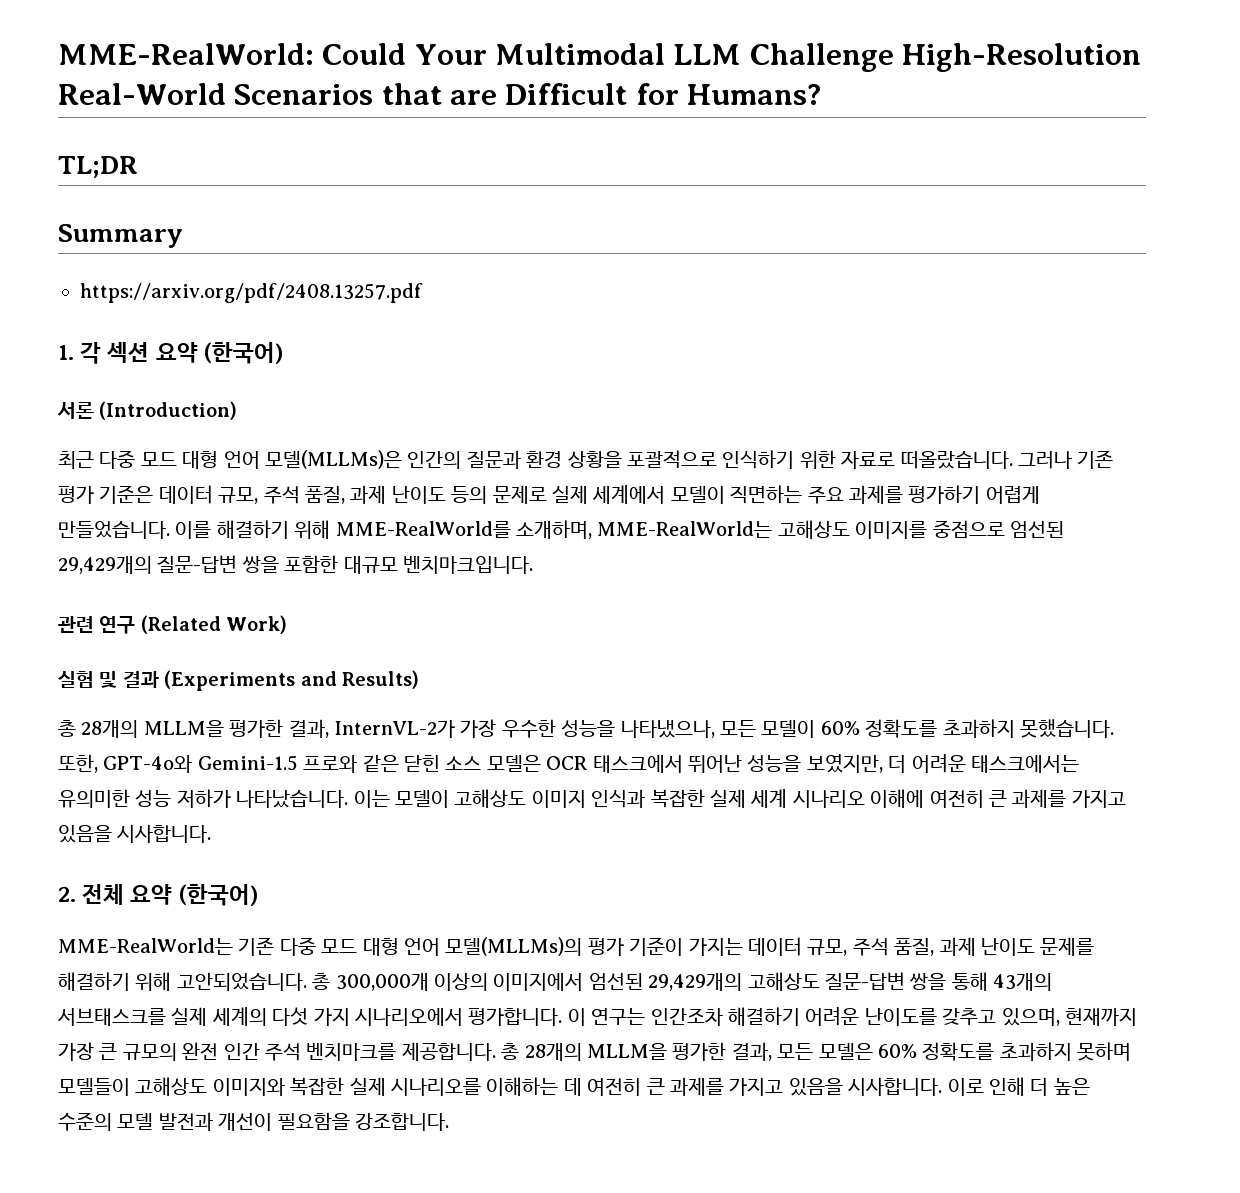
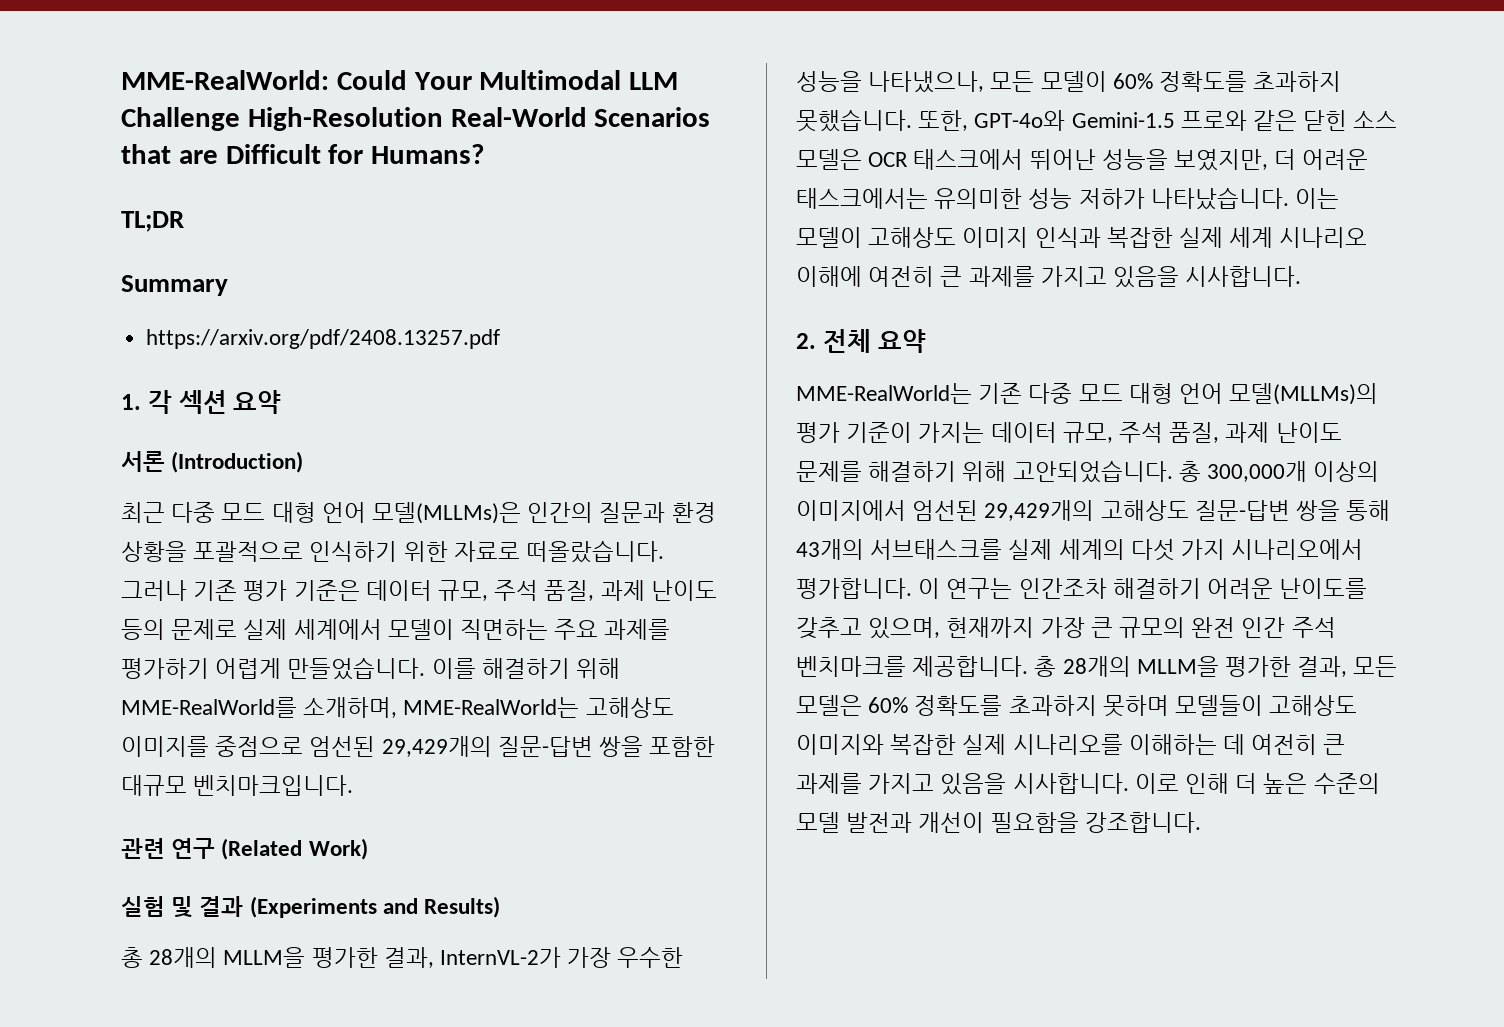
- 1. 각 섹션 요약 (한국어)
+ 1. 각 섹션 요약
- 2. 전체 요약 (한국어)
+ 2. 전체 요약

